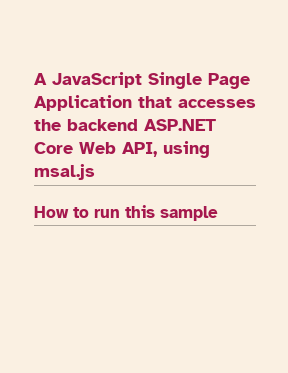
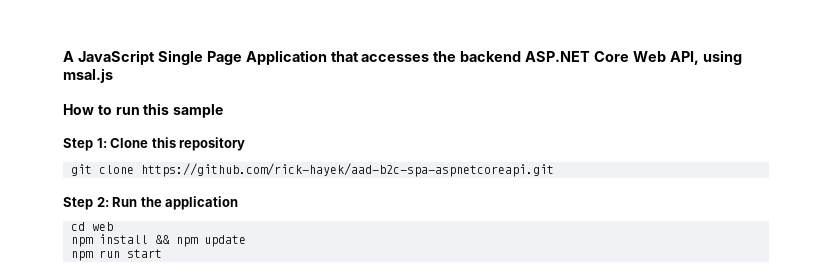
+ Step 1: Clone this repository
+ git clone https://github.com/rick-hayek/aad-b2c-spa-aspnetcoreapi.git
+ Step 2: Run the application
+ cd web
+ npm install && npm update
+ npm run start

